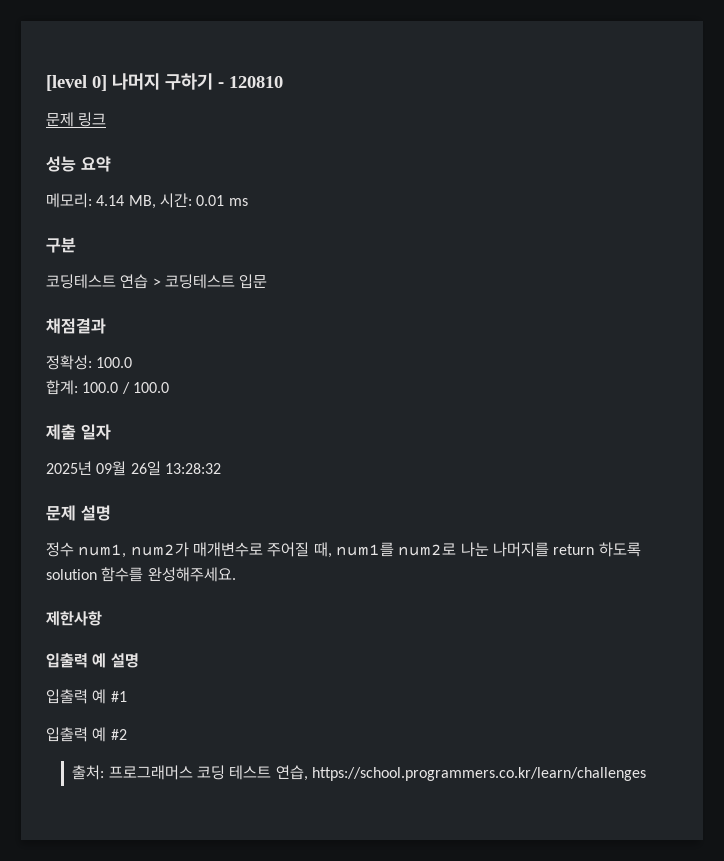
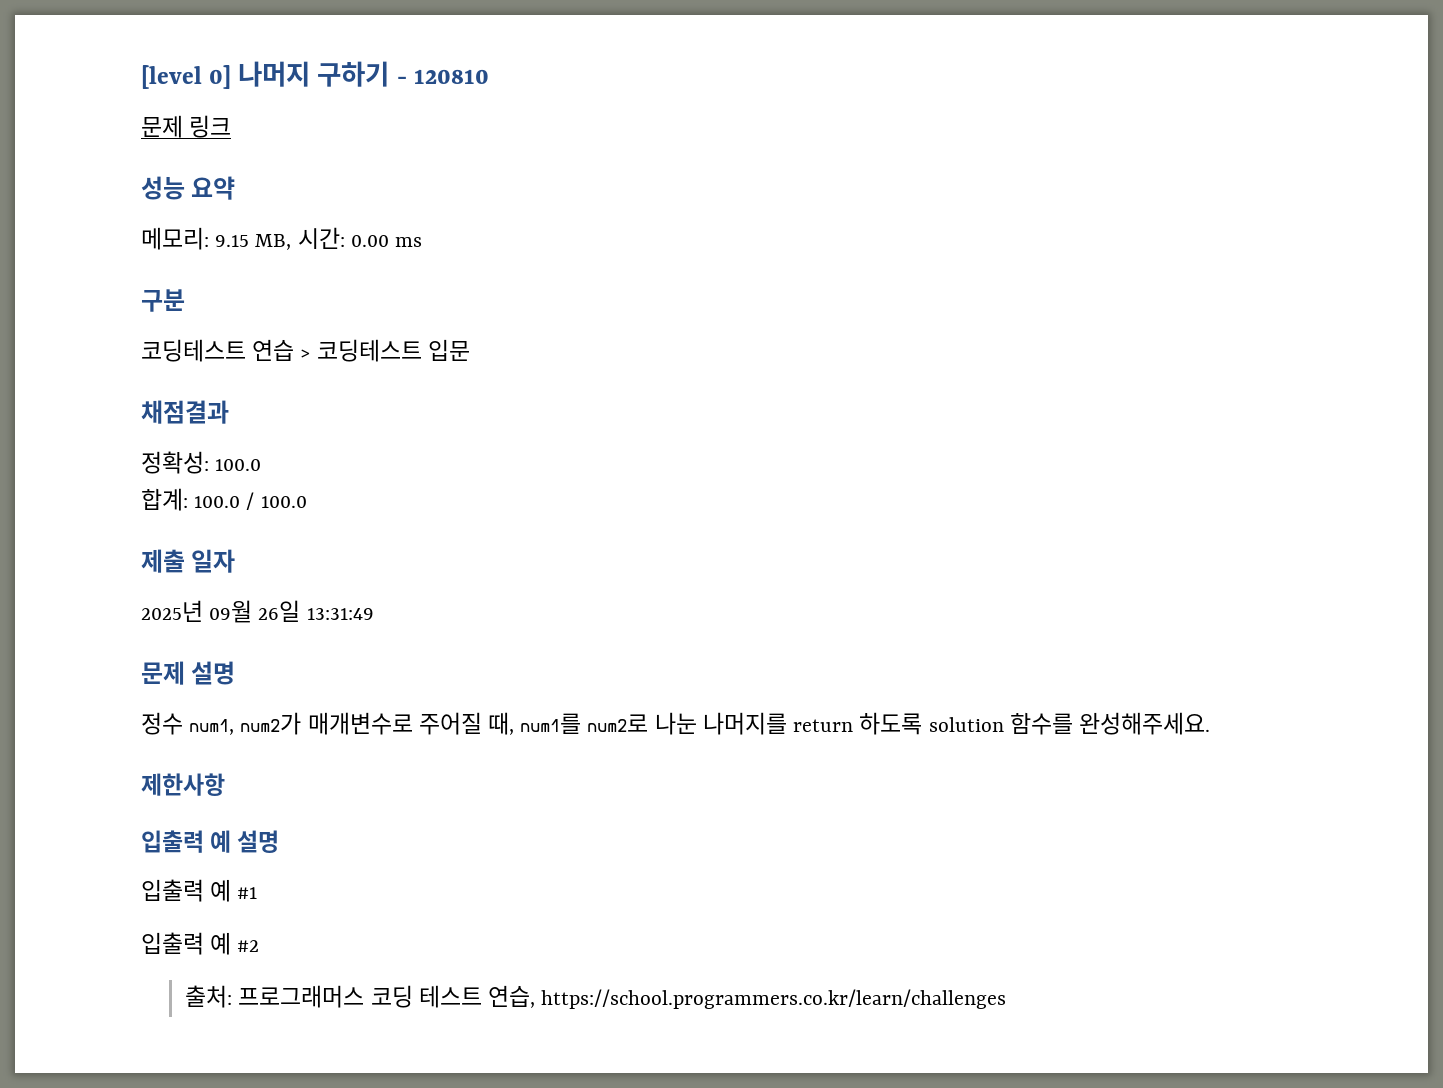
- 메모리: 4.14 MB, 시간: 0.01 ms
+ 메모리: 9.15 MB, 시간: 0.00 ms
- 2025년 09월 26일 13:28:32
+ 2025년 09월 26일 13:31:49

